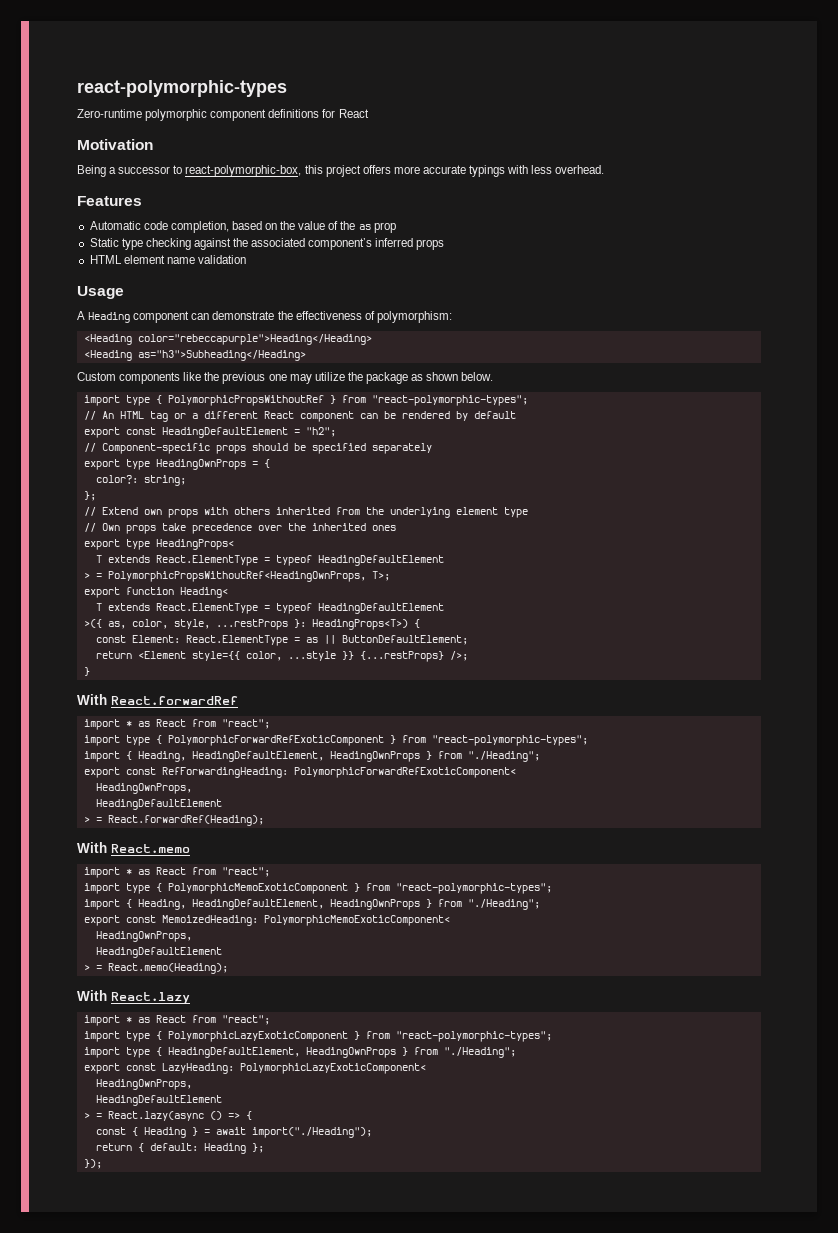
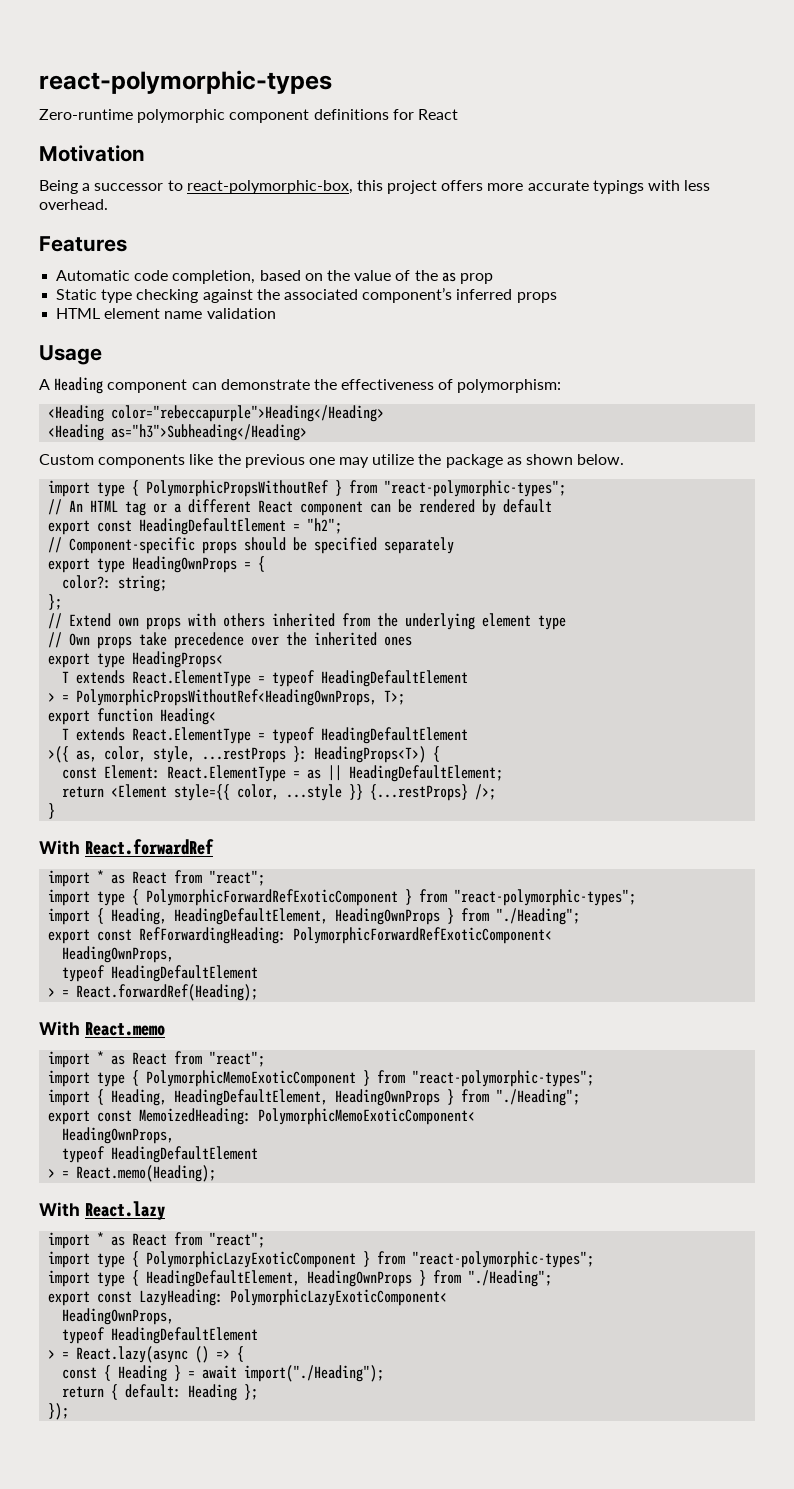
- const Element: React.ElementType = as || ButtonDefaultElement;
+ const Element: React.ElementType = as || HeadingDefaultElement;
  export const RefForwardingHeading: PolymorphicForwardRefExoticComponent<
  HeadingOwnProps,
- HeadingDefaultElement
+ typeof HeadingDefaultElement
  export const MemoizedHeading: PolymorphicMemoExoticComponent<
  HeadingOwnProps,
- HeadingDefaultElement
+ typeof HeadingDefaultElement
  export const LazyHeading: PolymorphicLazyExoticComponent<
  HeadingOwnProps,
- HeadingDefaultElement
+ typeof HeadingDefaultElement

